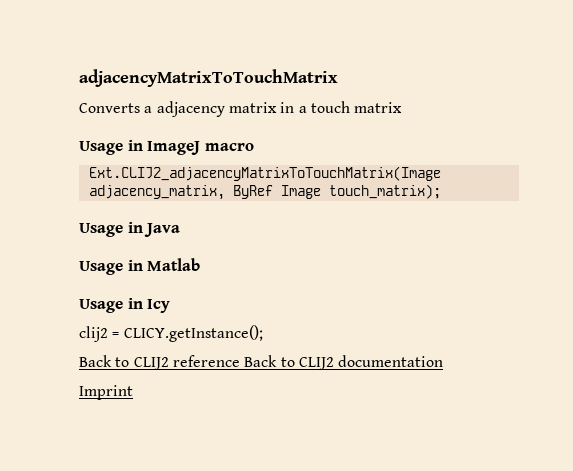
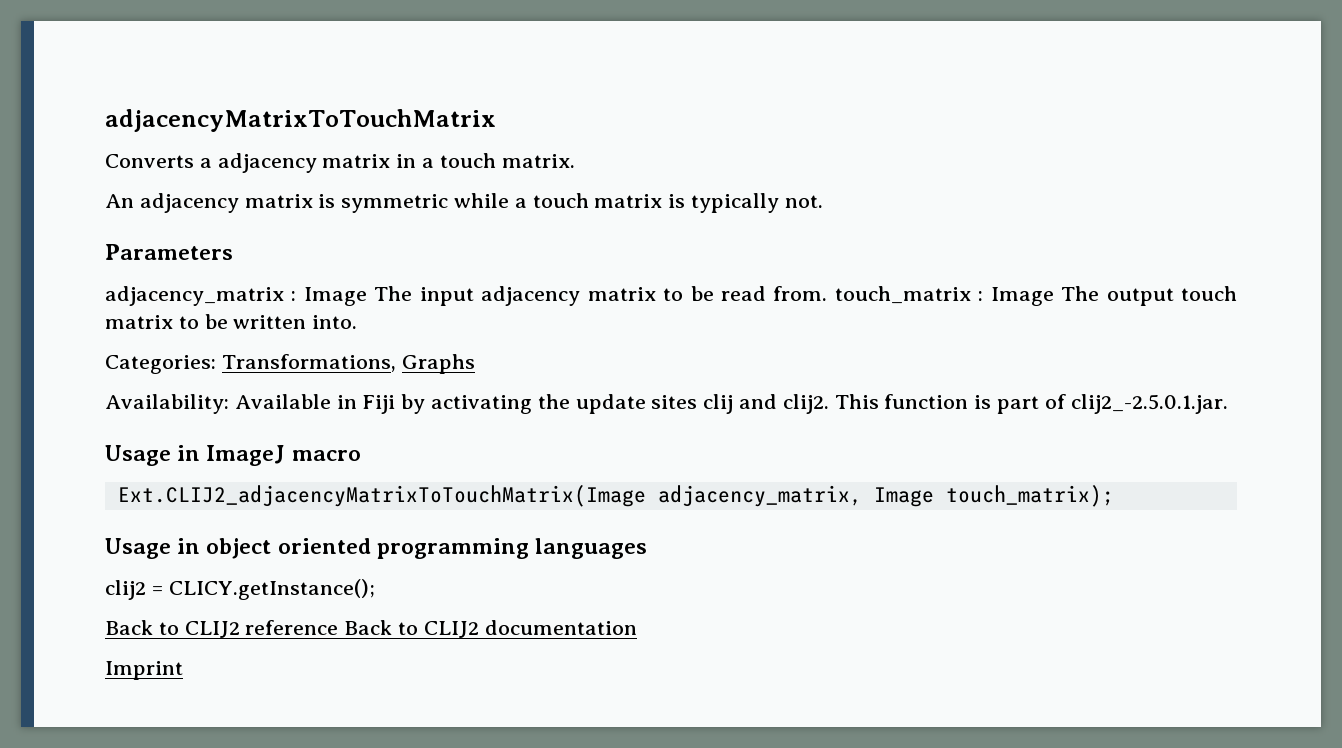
- Converts a adjacency matrix in a touch matrix
+ Converts a adjacency matrix in a touch matrix.
+ An adjacency matrix is symmetric while a touch matrix is typically not.
+ Parameters
+ adjacency_matrix : Image The input adjacency matrix to be read from. touch_matrix : Image The output touch matrix to be written into.
+ Categories: Transformations, Graphs
+ Availability: Available in Fiji by activating the update sites clij and clij2. This function is part of clij2_-2.5.0.1.jar.
- Ext.CLIJ2_adjacencyMatrixToTouchMatrix(Image adjacency_matrix, ByRef Image touch_matrix);
+ Ext.CLIJ2_adjacencyMatrixToTouchMatrix(Image adjacency_matrix, Image touch_matrix);
- Usage in Java
- Usage in Matlab
- Usage in Icy
+ Usage in object oriented programming languages

